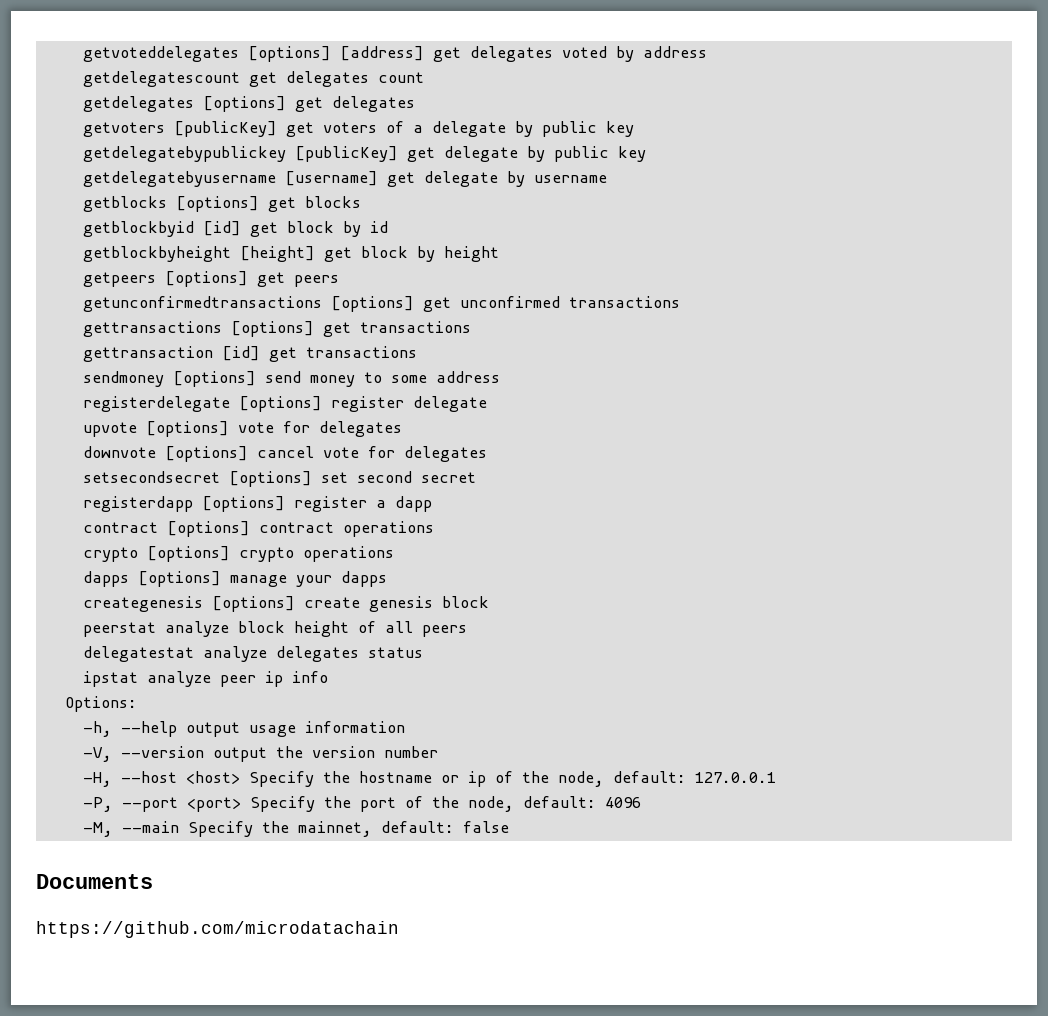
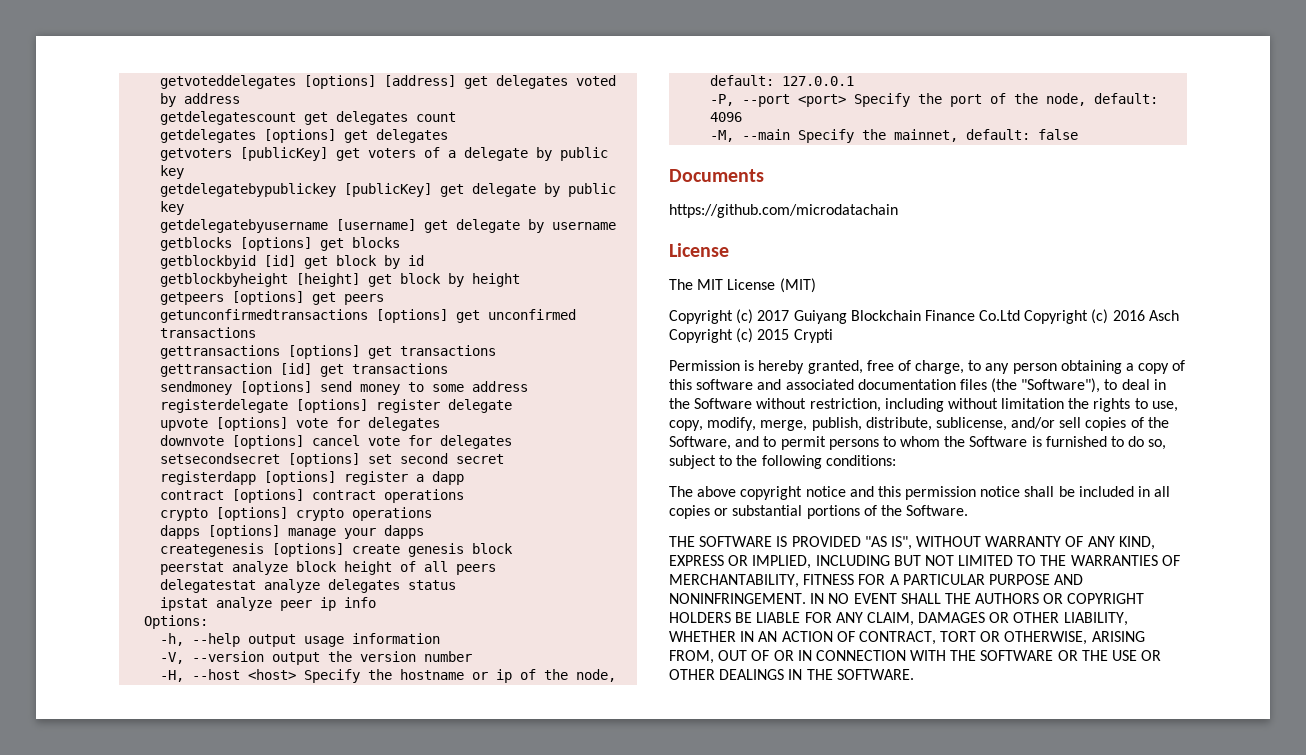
  https://github.com/microdatachain
+ License
+ The MIT License (MIT)
+ Copyright (c) 2017 Guiyang Blockchain Finance Co.Ltd Copyright (c) 2016 Asch Copyright (c) 2015 Crypti
+ Permission is hereby granted, free of charge, to any person obtaining a copy of this software and associated documentation files (the "Software"), to deal in the Software without restriction, including without limitation the rights to use, copy, modify, merge, publish, distribute, sublicense, and/or sell copies of the Software, and to permit persons to whom the Software is furnished to do so, subject to the following conditions:
+ The above copyright notice and this permission notice shall be included in all copies or substantial portions of the Software.
+ THE SOFTWARE IS PROVIDED "AS IS", WITHOUT WARRANTY OF ANY KIND, EXPRESS OR IMPLIED, INCLUDING BUT NOT LIMITED TO THE WARRANTIES OF MERCHANTABILITY, FITNESS FOR A PARTICULAR PURPOSE AND NONINFRINGEMENT. IN NO EVENT SHALL THE AUTHORS OR COPYRIGHT HOLDERS BE LIABLE FOR ANY CLAIM, DAMAGES OR OTHER LIABILITY, WHETHER IN AN ACTION OF CONTRACT, TORT OR OTHERWISE, ARISING FROM, OUT OF OR IN CONNECTION WITH THE SOFTWARE OR THE USE OR OTHER DEALINGS IN THE SOFTWARE.

